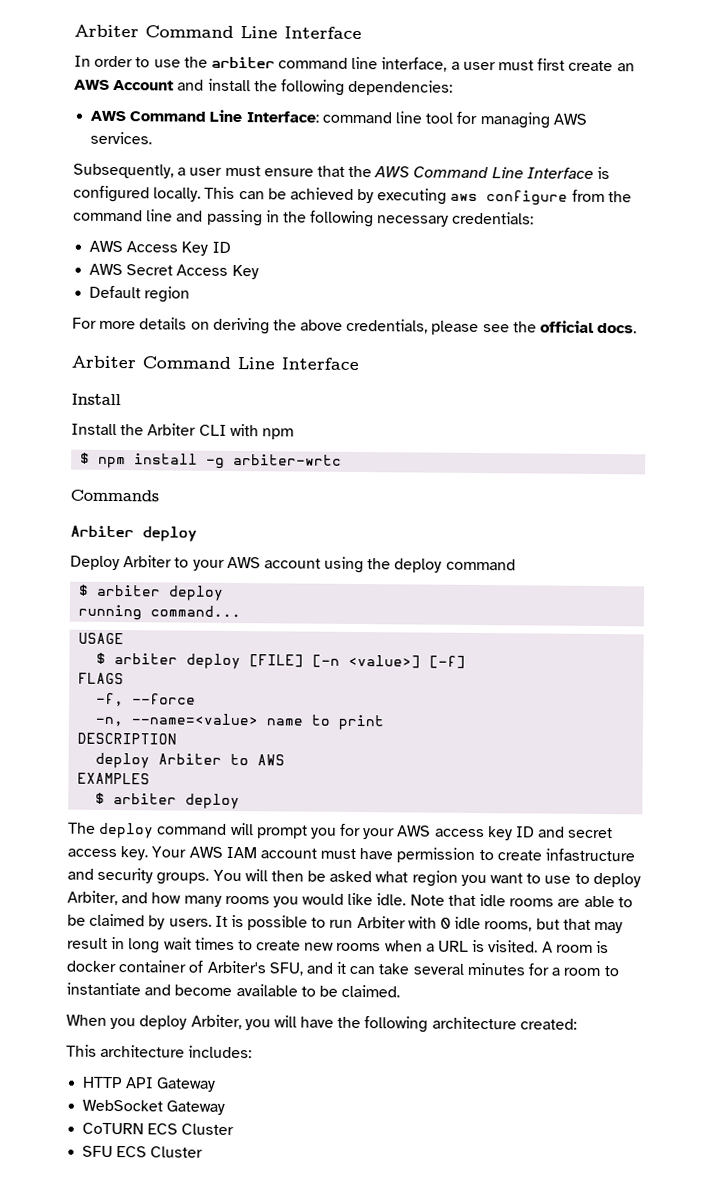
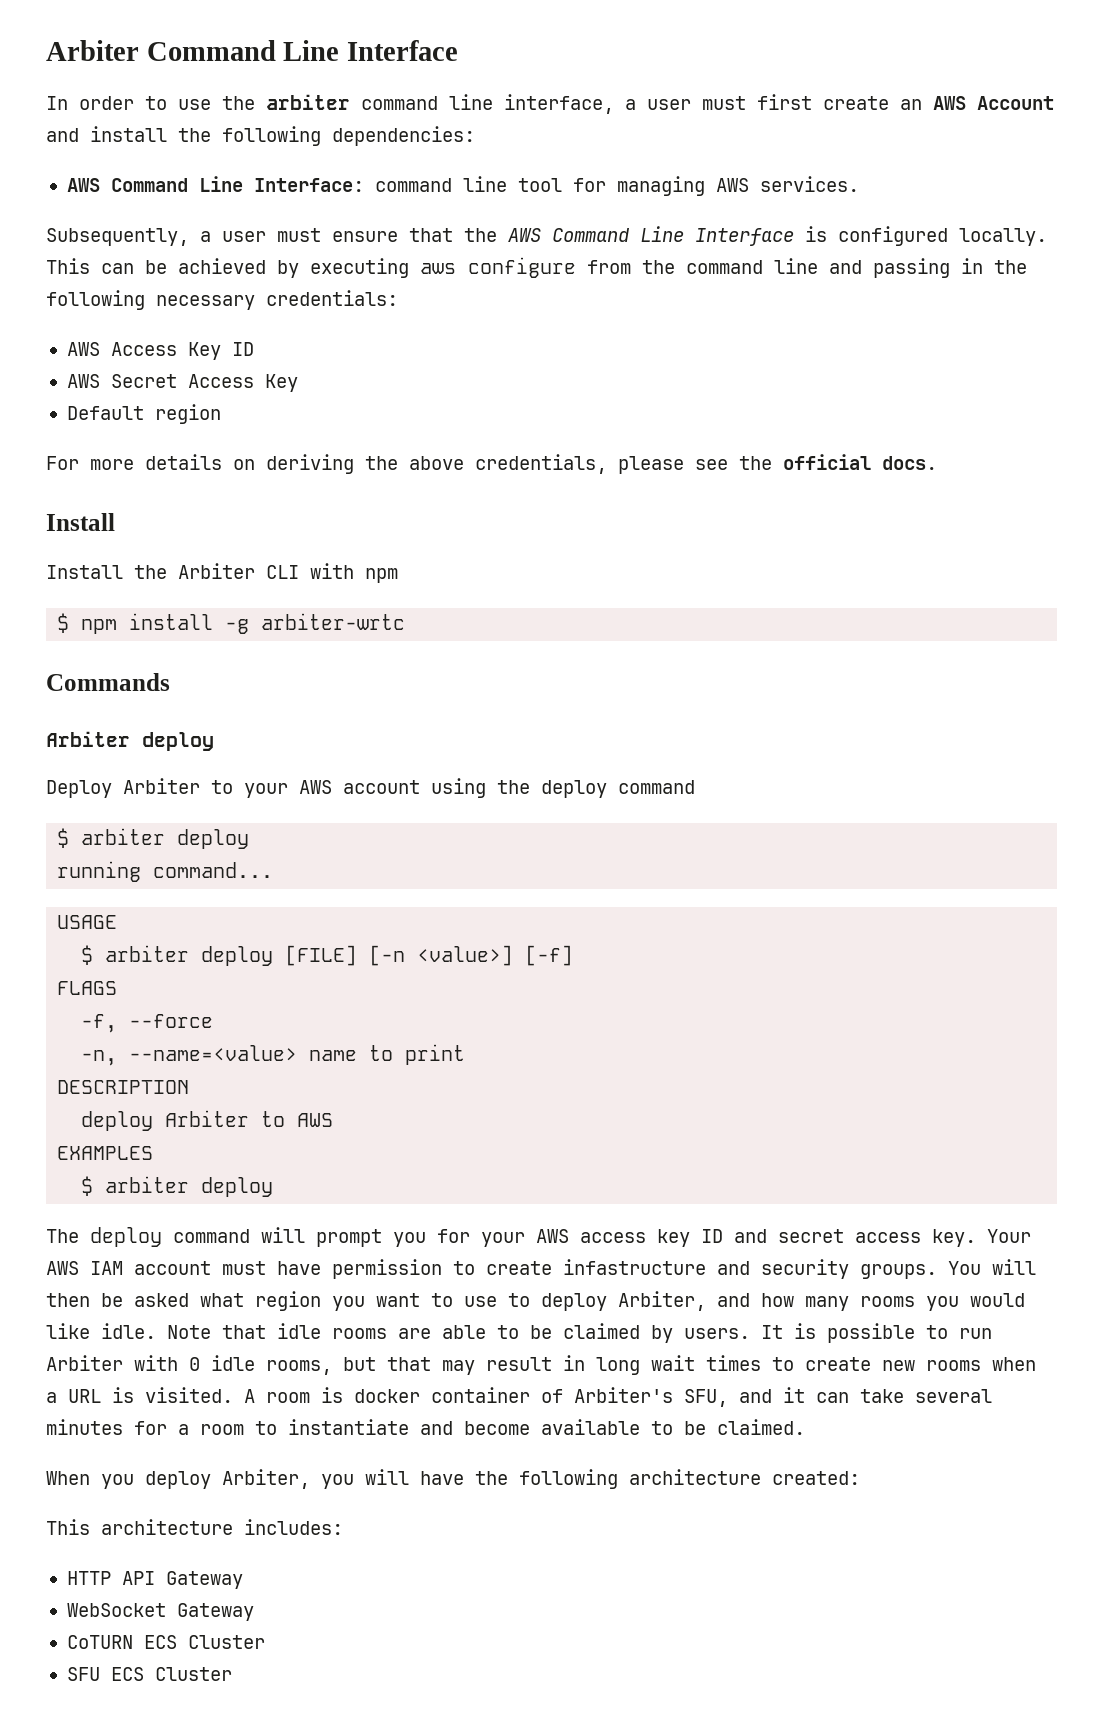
  For more details on deriving the above credentials, please see the official docs.
- Arbiter Command Line Interface

